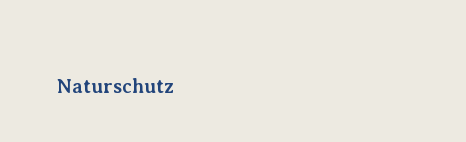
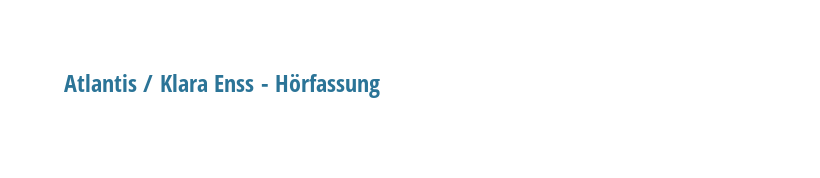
- Naturschutz
+ Atlantis / Klara Enss - Hörfassung

